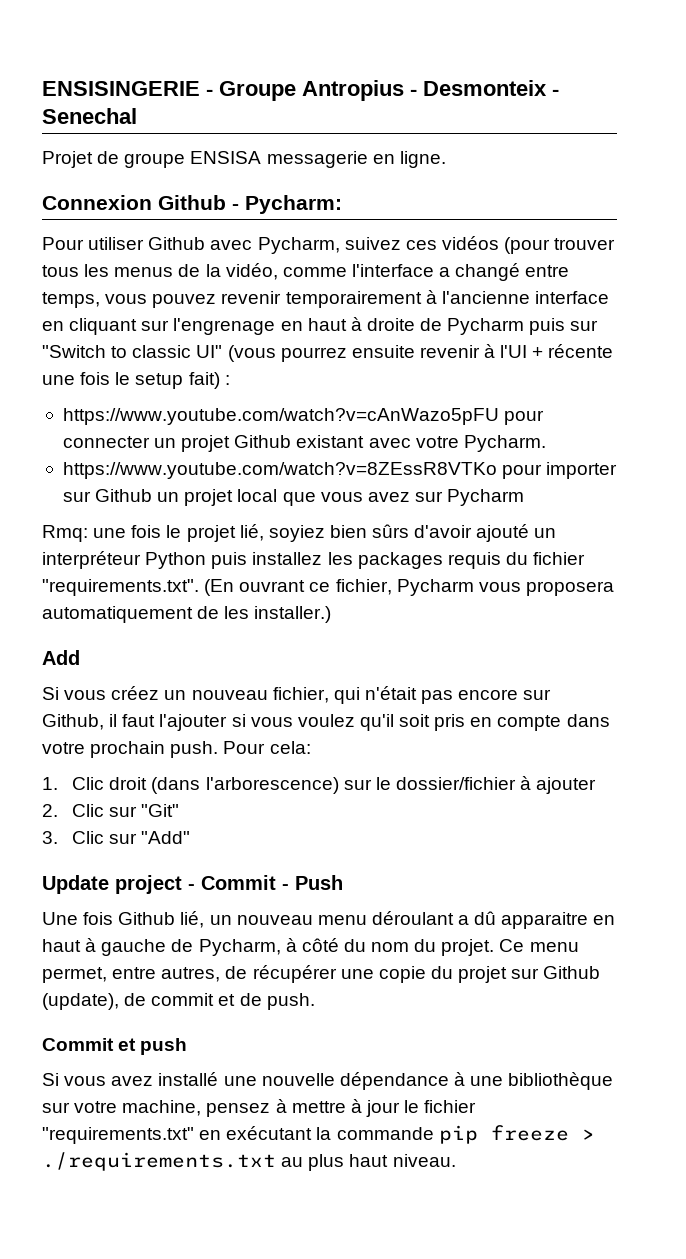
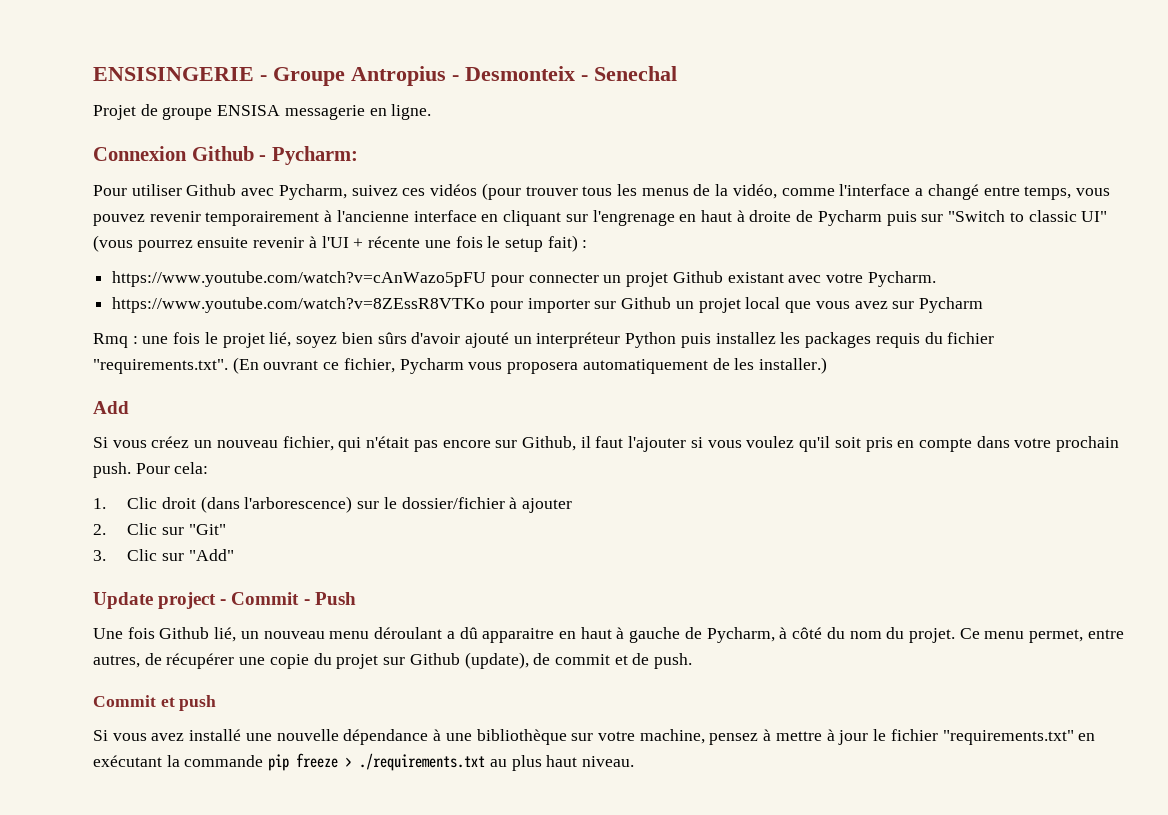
- Rmq: une fois le projet lié, soyiez bien sûrs d'avoir ajouté un interpréteur Python puis installez les packages requis du fichier "requirements.txt". (En ouvrant ce fichier, Pycharm vous proposera automatiquement de les installer.)
+ Rmq : une fois le projet lié, soyez bien sûrs d'avoir ajouté un interpréteur Python puis installez les packages requis du fichier "requirements.txt". (En ouvrant ce fichier, Pycharm vous proposera automatiquement de les installer.)

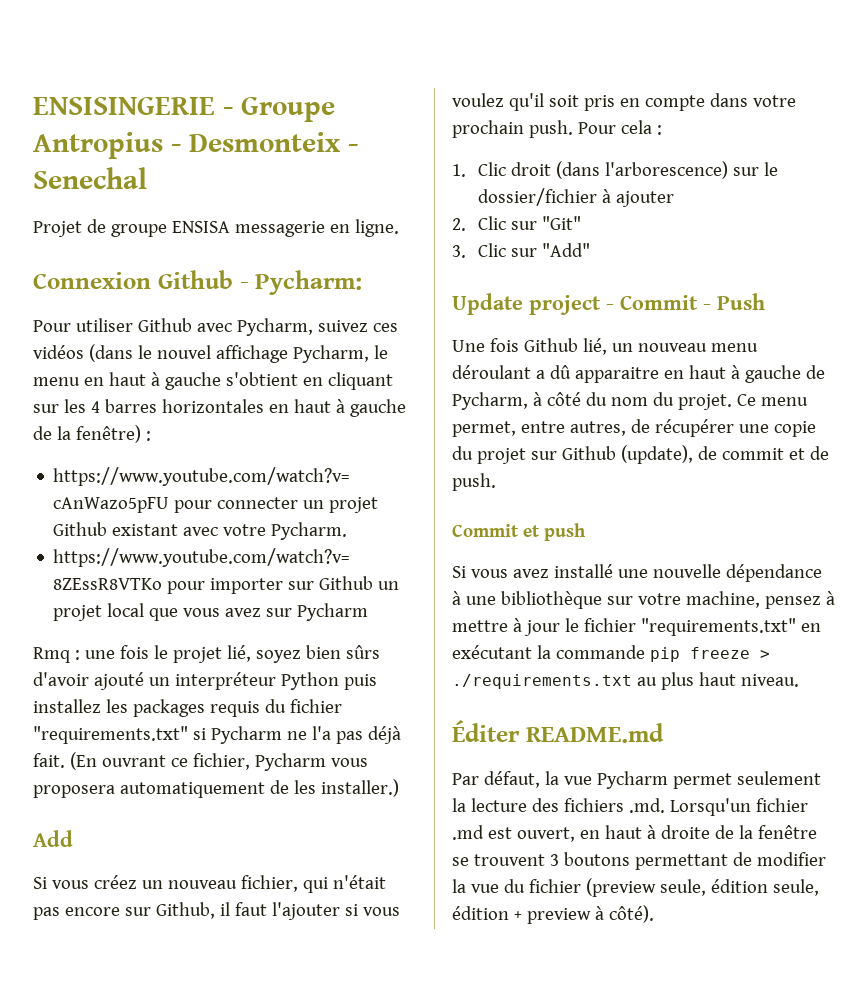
- Pour utiliser Github avec Pycharm, suivez ces vidéos (pour trouver tous les menus de la vidéo, comme l'interface a changé entre temps, vous pouvez revenir temporairement à l'ancienne interface en cliquant sur l'engrenage en haut à droite de Pycharm puis sur "Switch to classic UI" (vous pourrez ensuite revenir à l'UI + récente une fois le setup fait) :
+ Pour utiliser Github avec Pycharm, suivez ces vidéos (dans le nouvel affichage Pycharm, le menu en haut à gauche s'obtient en cliquant sur les 4 barres horizontales en haut à gauche de la fenêtre) :
- Rmq : une fois le projet lié, soyez bien sûrs d'avoir ajouté un interpréteur Python puis installez les packages requis du fichier "requirements.txt". (En ouvrant ce fichier, Pycharm vous proposera automatiquement de les installer.)
+ Rmq : une fois le projet lié, soyez bien sûrs d'avoir ajouté un interpréteur Python puis installez les packages requis du fichier "requirements.txt" si Pycharm ne l'a pas déjà fait. (En ouvrant ce fichier, Pycharm vous proposera automatiquement de les installer.)
- Pour cela:
+ Pour cela :
+ Éditer README.md
+ Par défaut, la vue Pycharm permet seulement la lecture des fichiers .md. Lorsqu'un fichier .md est ouvert, en haut à droite de la fenêtre se trouvent 3 boutons permettant de modifier la vue du fichier (preview seule, édition seule, édition + preview à côté).

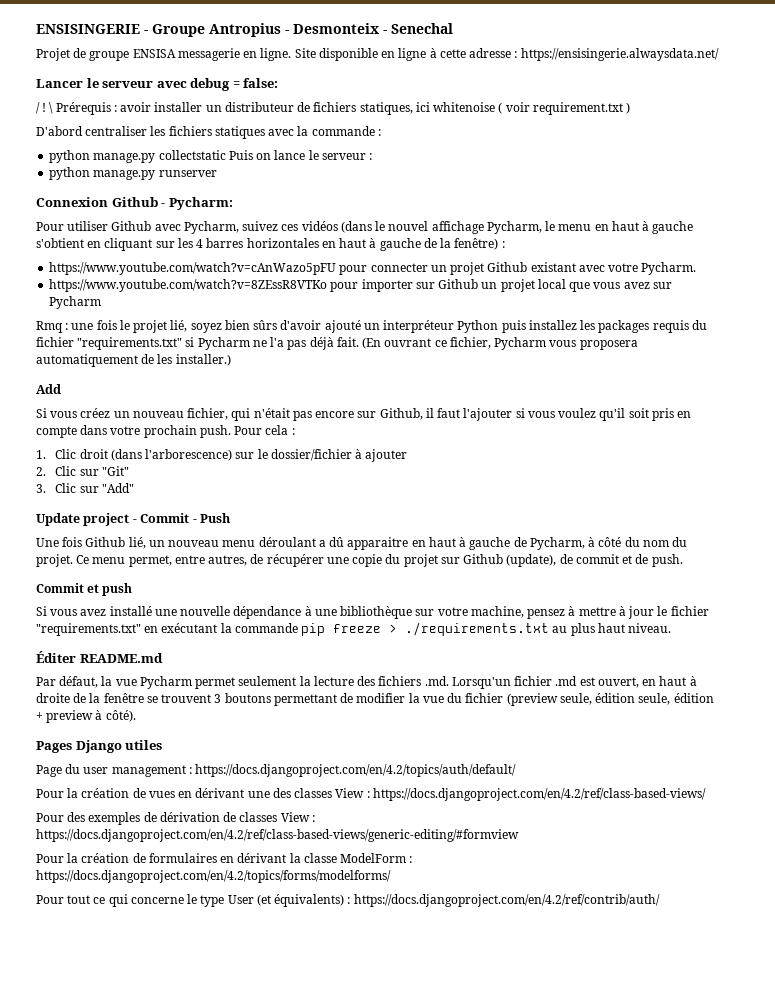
+ Site disponible en ligne à cette adresse : https://ensisingerie.alwaysdata.net/
+ Lancer le serveur avec debug = false:
+ / ! \ Prérequis : avoir installer un distributeur de fichiers statiques, ici whitenoise ( voir requirement.txt )
+ D'abord centraliser les fichiers statiques avec la commande :
+ python manage.py collectstatic Puis on lance le serveur :
+ python manage.py runserver
+ Pages Django utiles
+ Page du user management : https://docs.djangoproject.com/en/4.2/topics/auth/default/
+ Pour la création de vues en dérivant une des classes View : https://docs.djangoproject.com/en/4.2/ref/class-based-views/
+ Pour des exemples de dérivation de classes View : https://docs.djangoproject.com/en/4.2/ref/class-based-views/generic-editing/#formview
+ Pour la création de formulaires en dérivant la classe ModelForm : https://docs.djangoproject.com/en/4.2/topics/forms/modelforms/
+ Pour tout ce qui concerne le type User (et équivalents) : https://docs.djangoproject.com/en/4.2/ref/contrib/auth/

